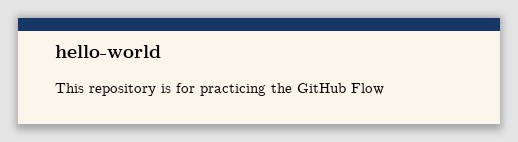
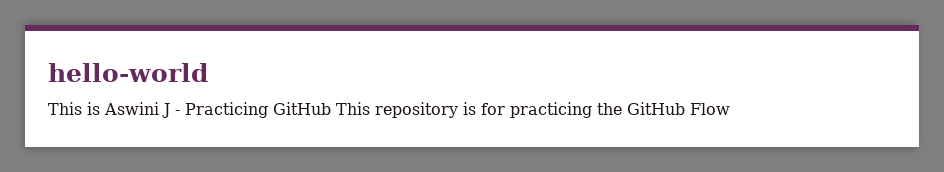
- This repository is for practicing the GitHub Flow
+ This is Aswini J - Practicing GitHub This repository is for practicing the GitHub Flow

